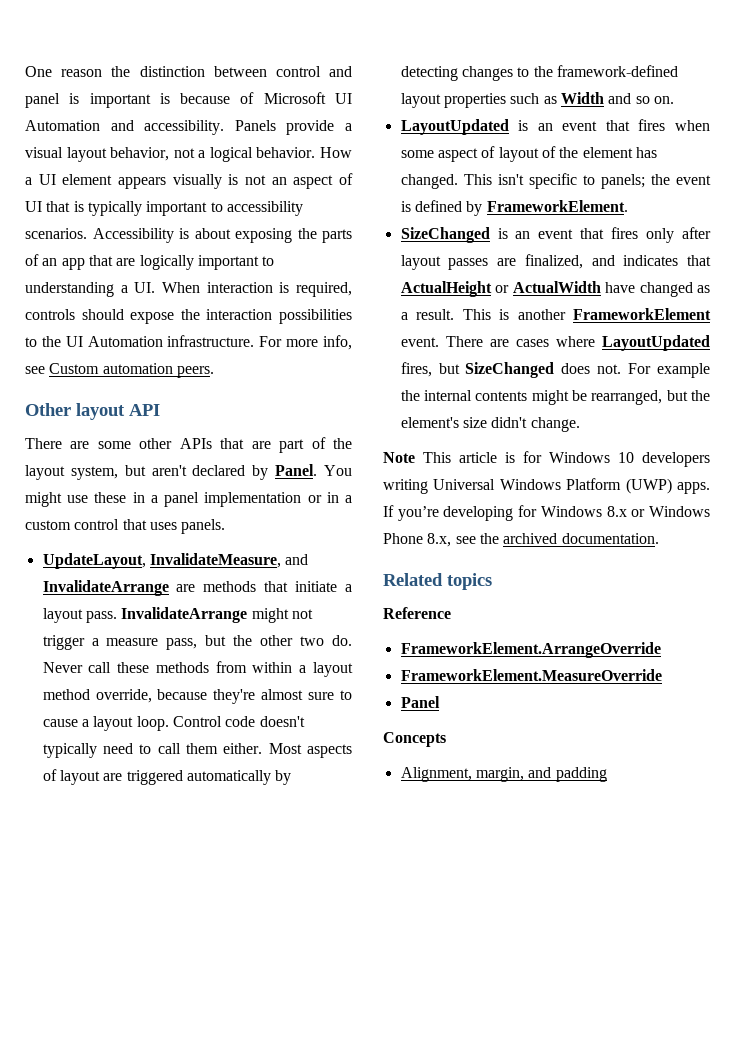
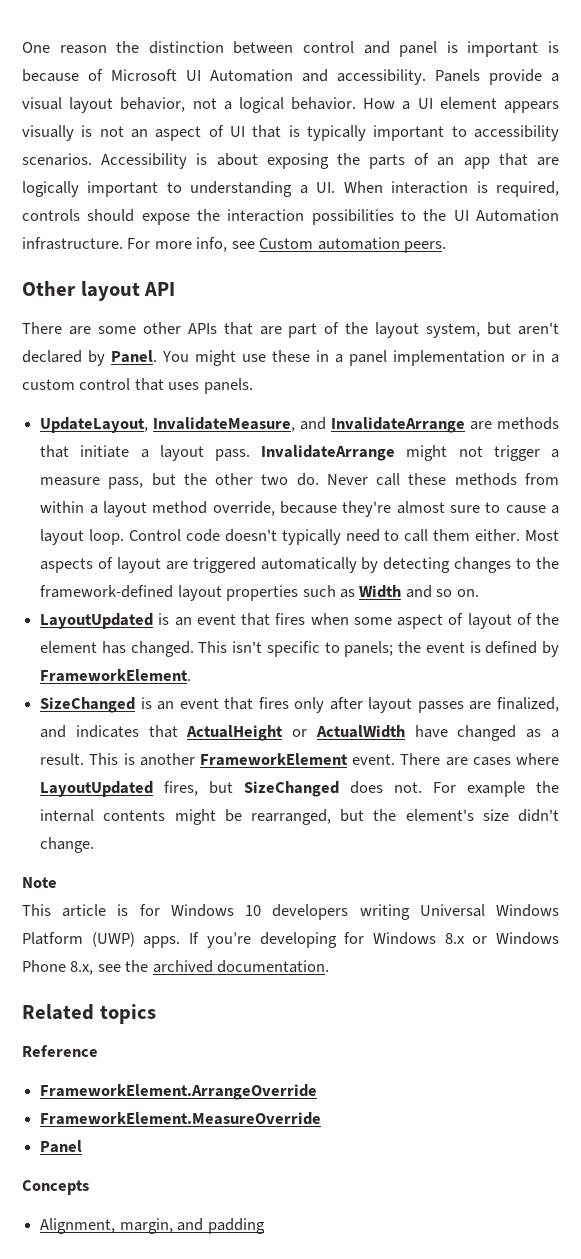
- Note This article is for Windows 10 developers writing Universal Windows Platform (UWP) apps.
+ Note
+ This article is for Windows 10 developers writing Universal Windows Platform (UWP) apps.

